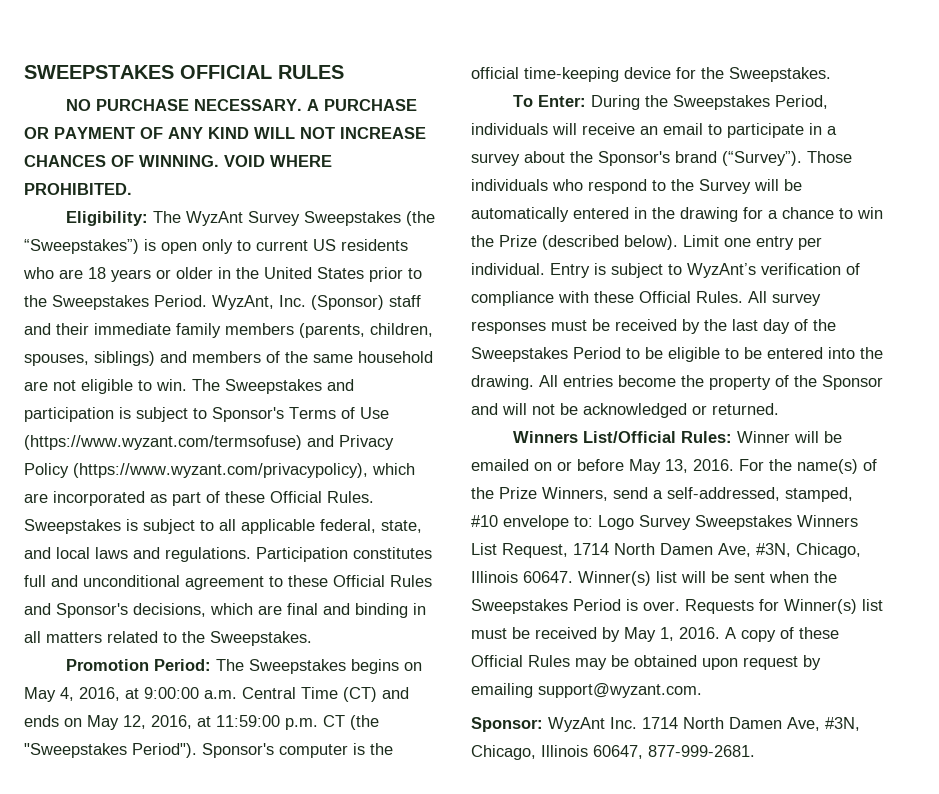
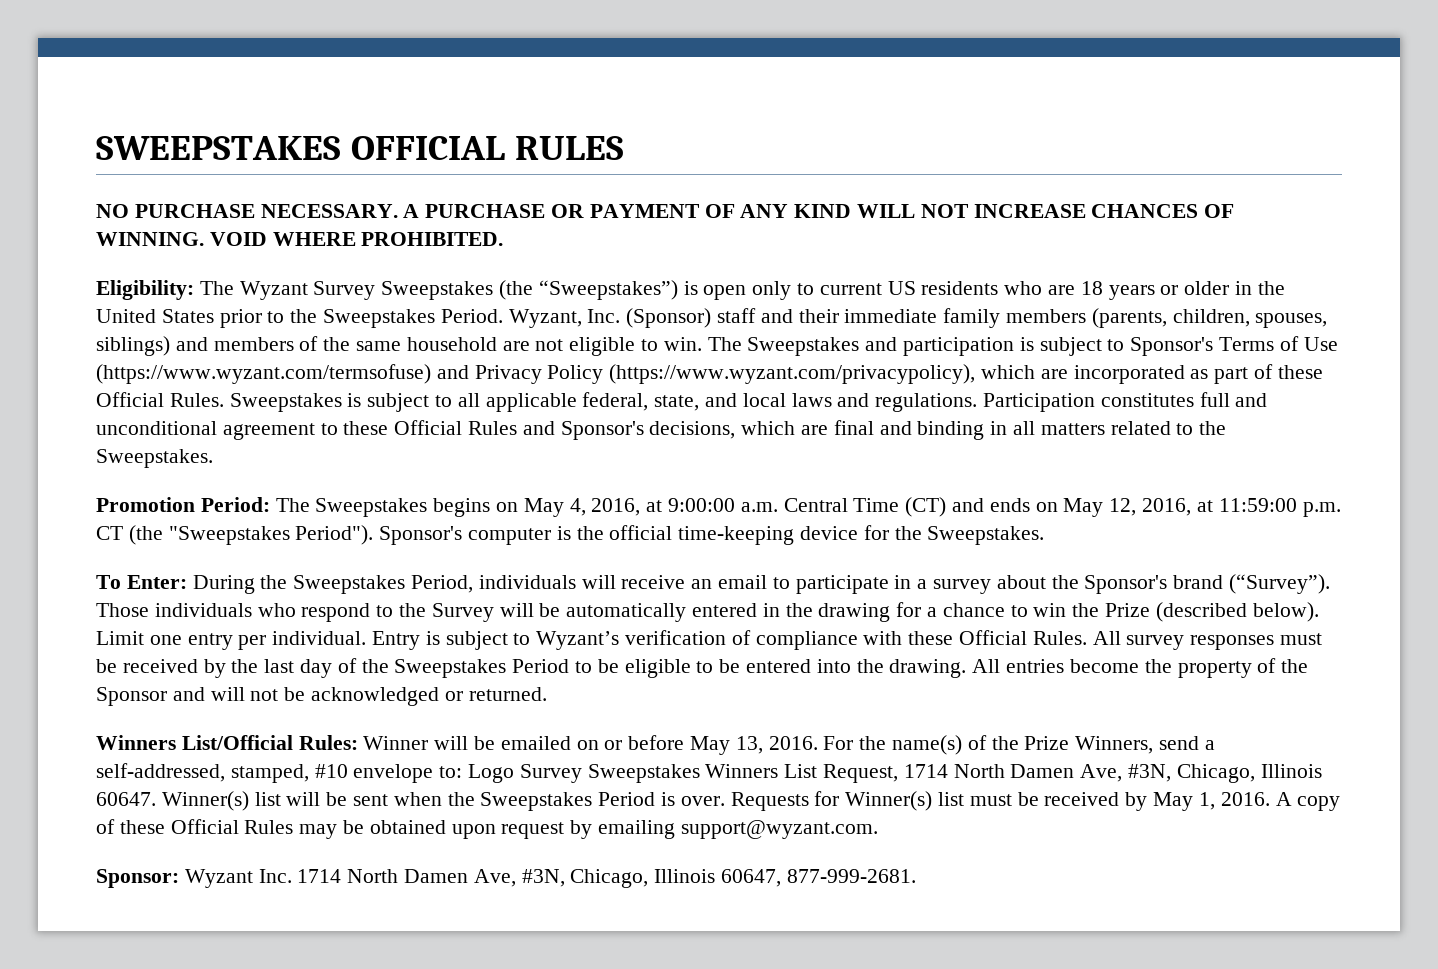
- Eligibility: The WyzAnt Survey Sweepstakes (the “Sweepstakes”) is open only to current US residents who are 18 years or older in the United States prior to the Sweepstakes Period.
+ Eligibility: The Wyzant Survey Sweepstakes (the “Sweepstakes”) is open only to current US residents who are 18 years or older in the United States prior to the Sweepstakes Period.
- WyzAnt, Inc. (Sponsor) staff and their immediate family members (parents, children, spouses, siblings) and members of the same household are not eligible to win.
+ Wyzant, Inc. (Sponsor) staff and their immediate family members (parents, children, spouses, siblings) and members of the same household are not eligible to win.
- Entry is subject to WyzAnt’s verification of compliance with these Official Rules.
+ Entry is subject to Wyzant’s verification of compliance with these Official Rules.
- Sponsor: WyzAnt Inc. 1714 North Damen Ave, #3N, Chicago, Illinois 60647, 877-999-2681.
+ Sponsor: Wyzant Inc. 1714 North Damen Ave, #3N, Chicago, Illinois 60647, 877-999-2681.

